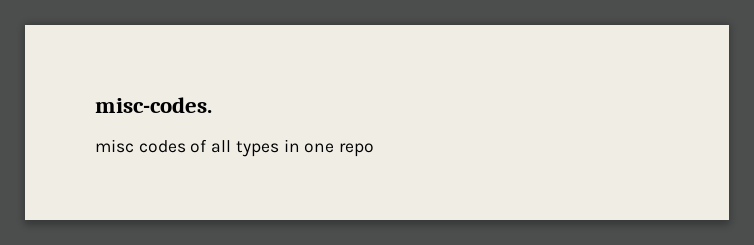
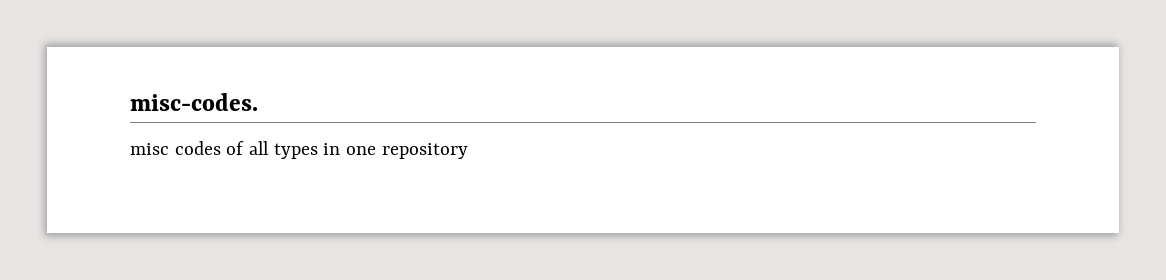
- misc codes of all types in one repo
+ misc codes of all types in one repository

